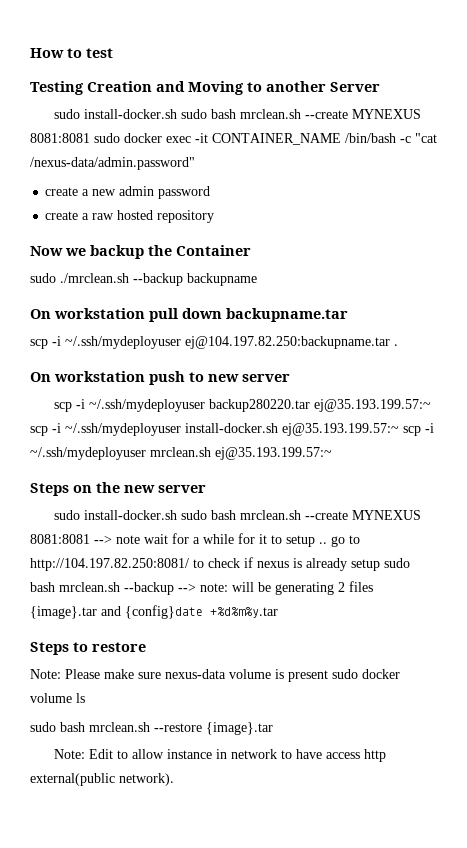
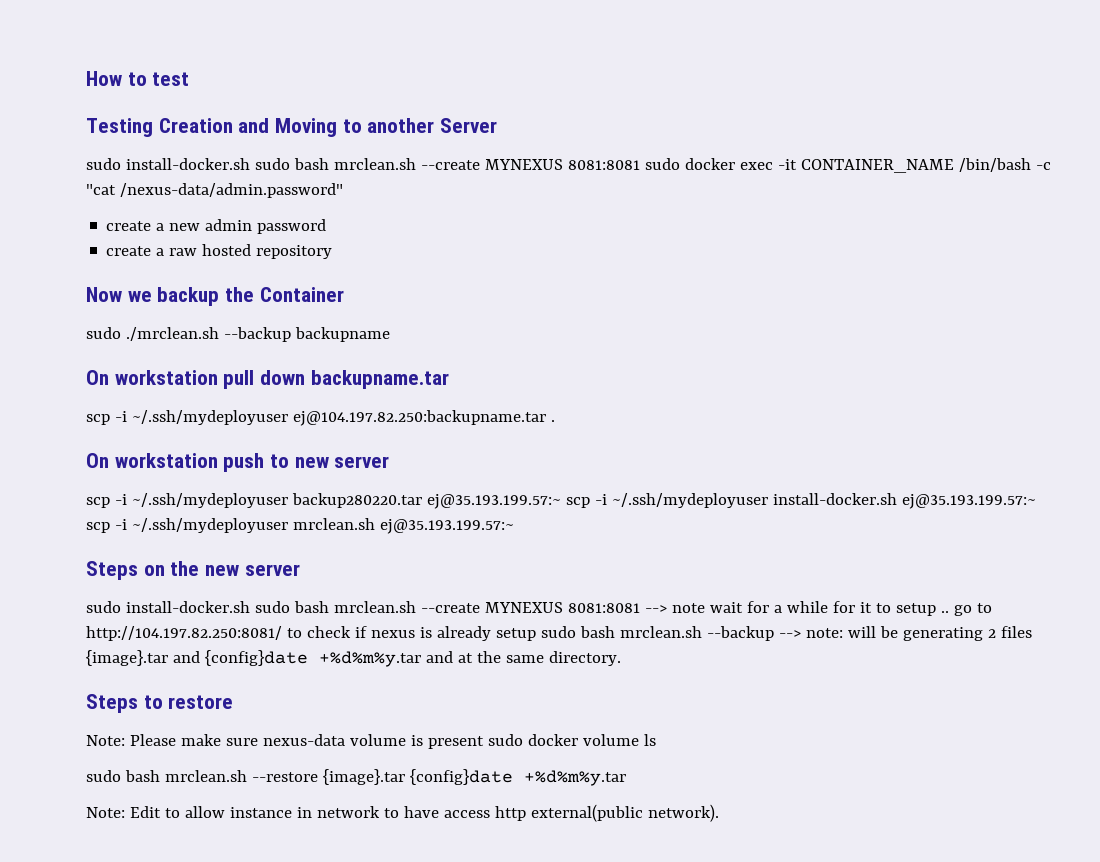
- sudo install-docker.sh sudo bash mrclean.sh --create MYNEXUS 8081:8081 --> note wait for a while for it to setup .. go to http://104.197.82.250:8081/ to check if nexus is already setup sudo bash mrclean.sh --backup --> note: will be generating 2 files {image}.tar and {config}date +%d%m%y.tar
+ sudo install-docker.sh sudo bash mrclean.sh --create MYNEXUS 8081:8081 --> note wait for a while for it to setup .. go to http://104.197.82.250:8081/ to check if nexus is already setup sudo bash mrclean.sh --backup --> note: will be generating 2 files {image}.tar and {config}date +%d%m%y.tar and at the same directory.
- sudo bash mrclean.sh --restore {image}.tar
+ sudo bash mrclean.sh --restore {image}.tar {config}date +%d%m%y.tar

